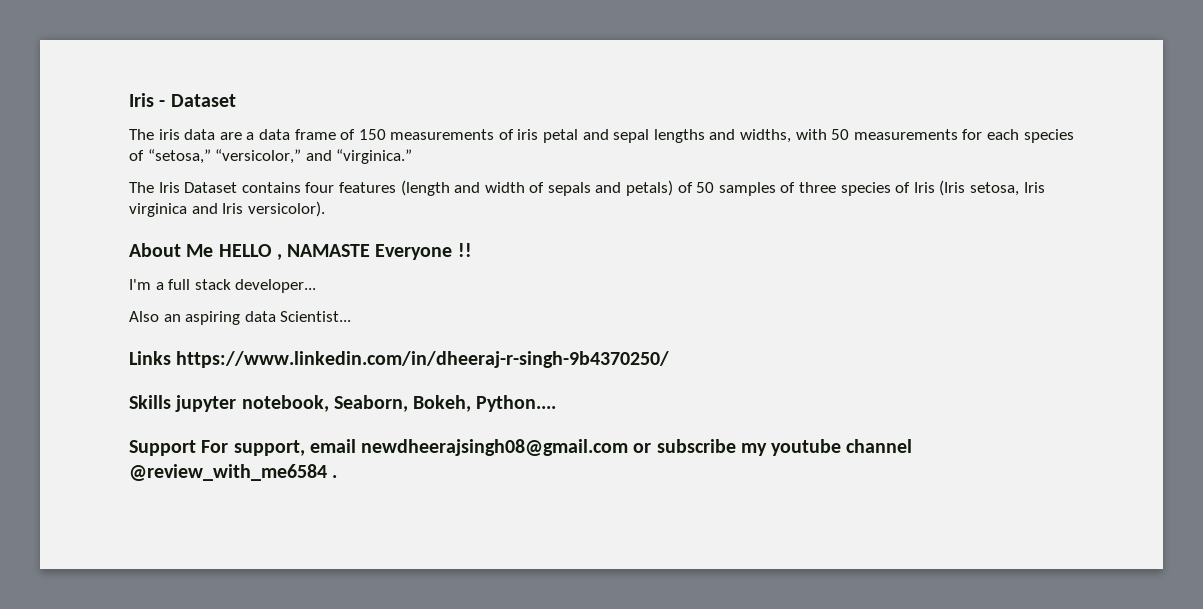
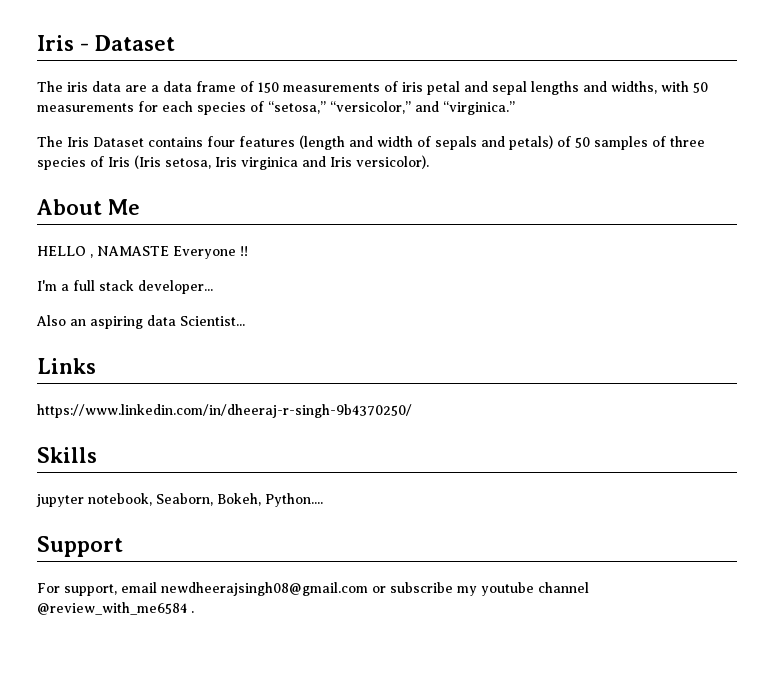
- About Me HELLO , NAMASTE Everyone !!
+ About Me
+ HELLO , NAMASTE Everyone !!
- Links https://www.linkedin.com/in/dheeraj-r-singh-9b4370250/
+ Links
+ https://www.linkedin.com/in/dheeraj-r-singh-9b4370250/
- Skills jupyter notebook, Seaborn, Bokeh, Python....
+ Skills
+ jupyter notebook, Seaborn, Bokeh, Python....
- Support For support, email newdheerajsingh08@gmail.com or subscribe my youtube channel @review_with_me6584 .
+ Support
+ For support, email newdheerajsingh08@gmail.com or subscribe my youtube channel @review_with_me6584 .

